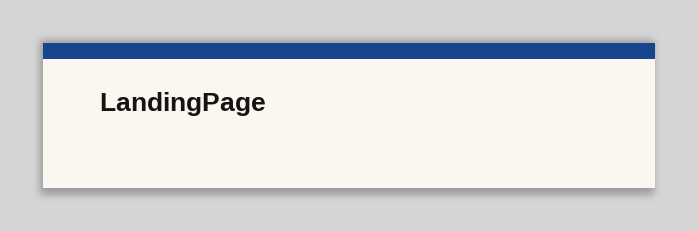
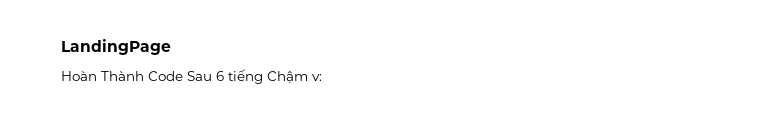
+ Hoàn Thành Code Sau 6 tiếng Chậm v:

